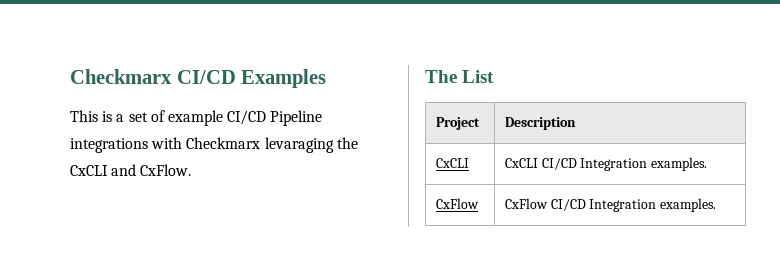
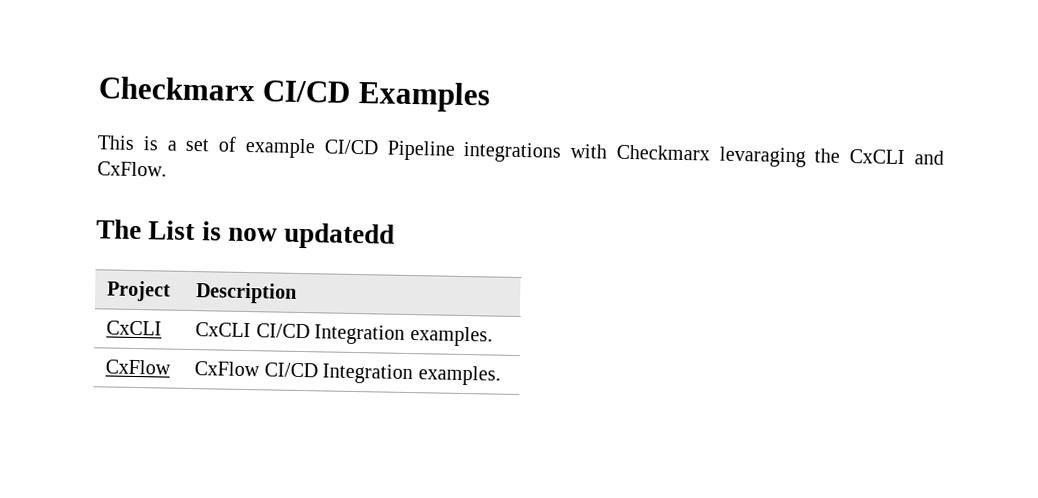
- The List
+ The List is now updatedd

